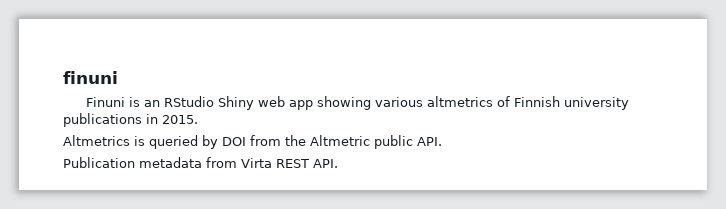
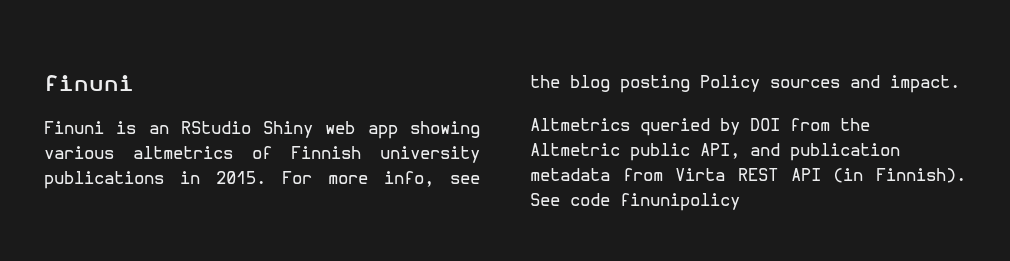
+ For more info, see the blog posting Policy sources and impact.
- Altmetrics is queried by DOI from the Altmetric public API.
- Publication metadata from Virta REST API.
+ Altmetrics queried by DOI from the Altmetric public API, and publication metadata from Virta REST API (in Finnish). See code finunipolicy

